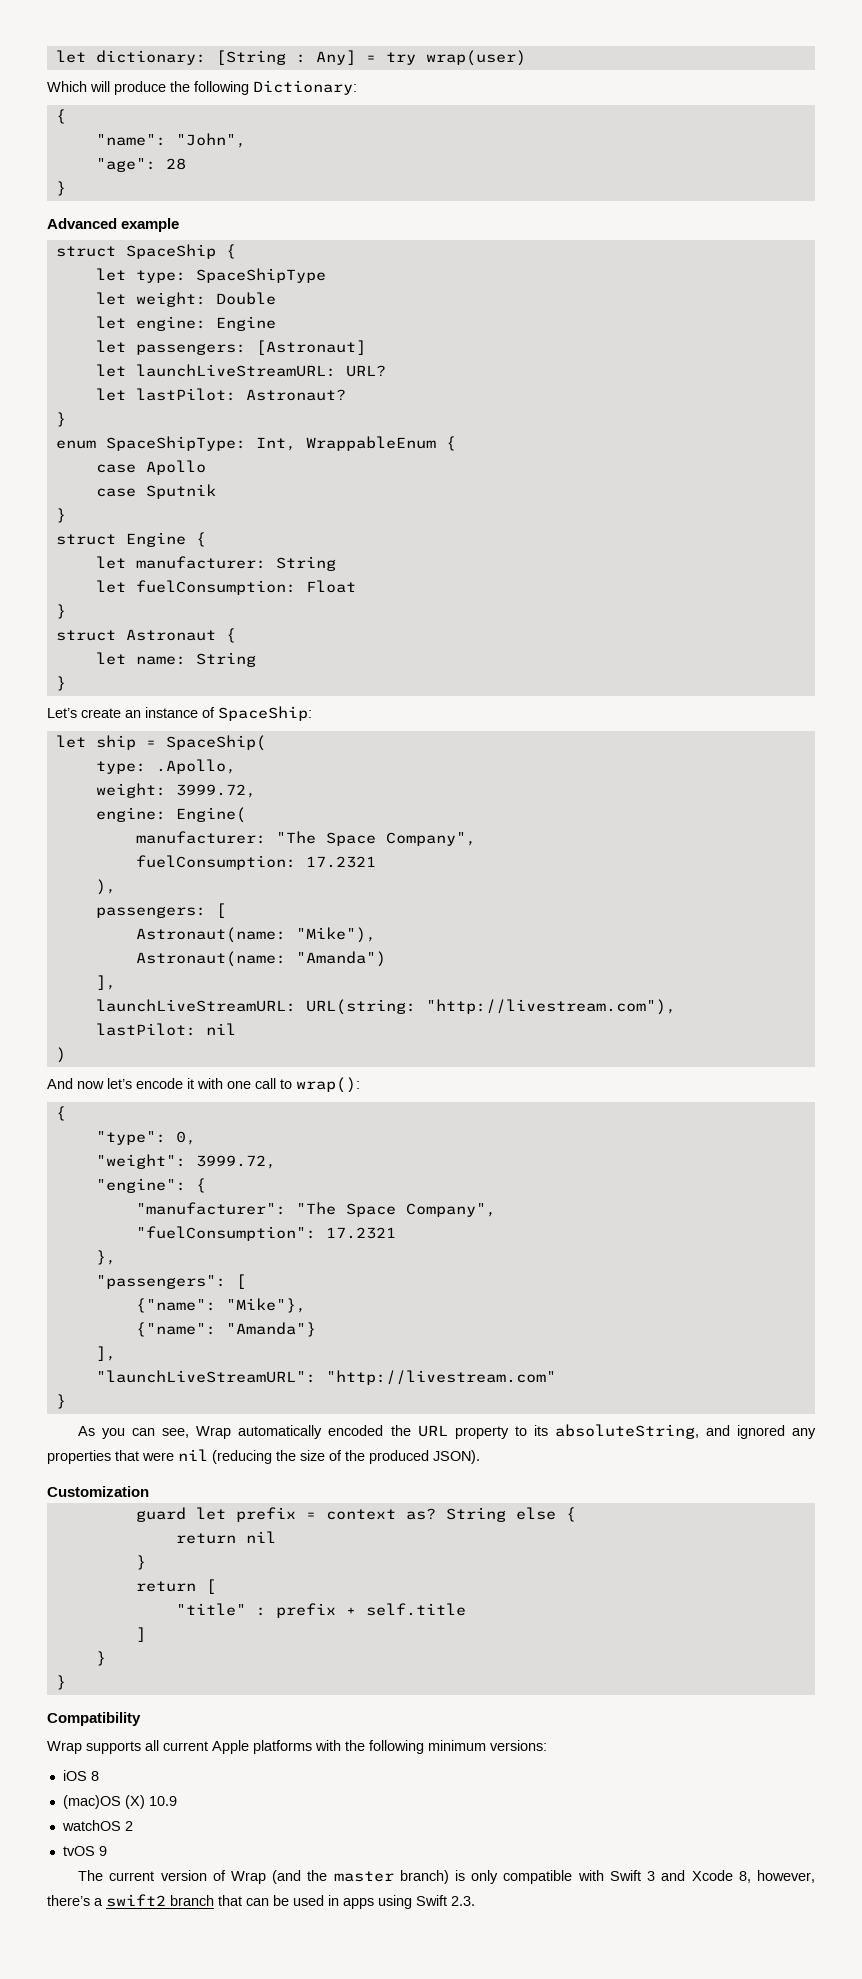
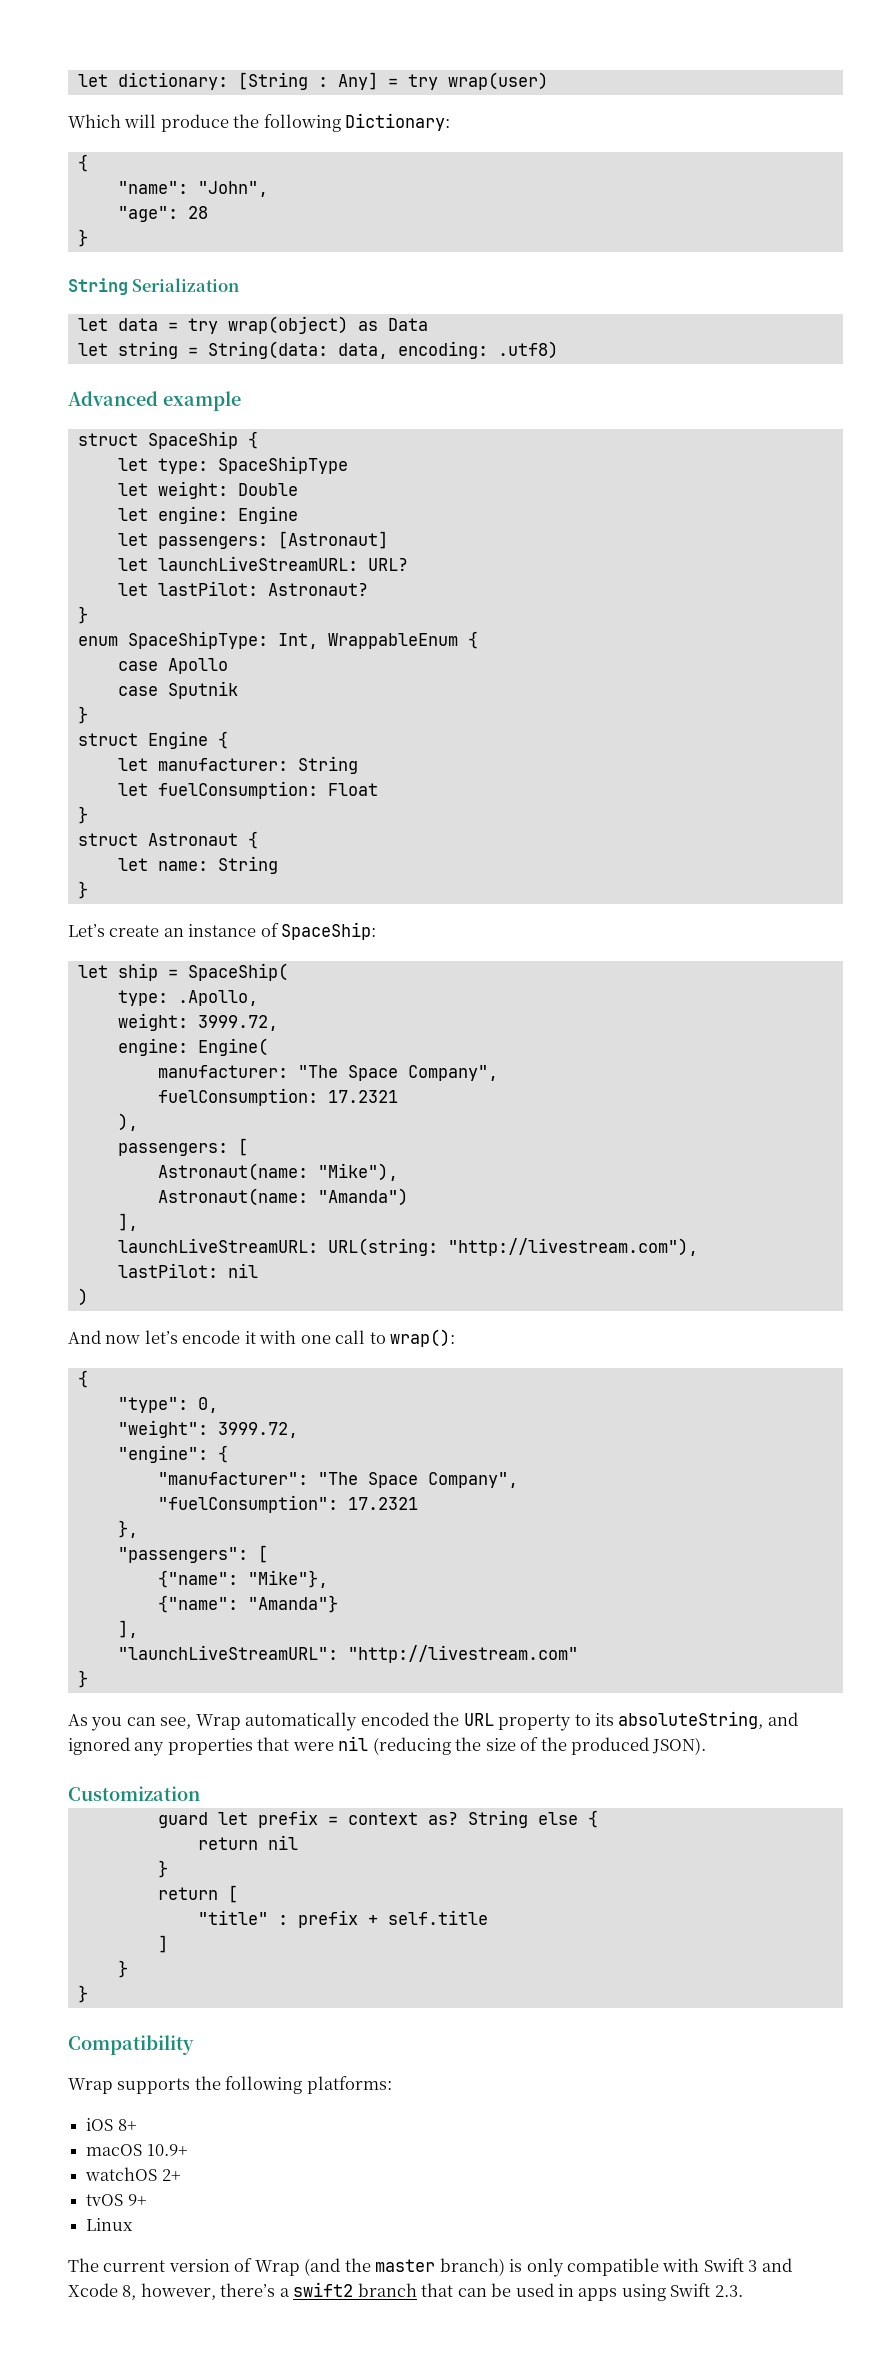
+ String Serialization
+ let data = try wrap(object) as Data
+ let string = String(data: data, encoding: .utf8)
- Wrap supports all current Apple platforms with the following minimum versions:
- iOS 8
- (mac)OS (X) 10.9
+ Wrap supports the following platforms:
+ iOS 8+
+ macOS 10.9+
- watchOS 2
+ watchOS 2+
- tvOS 9
+ tvOS 9+
+ Linux

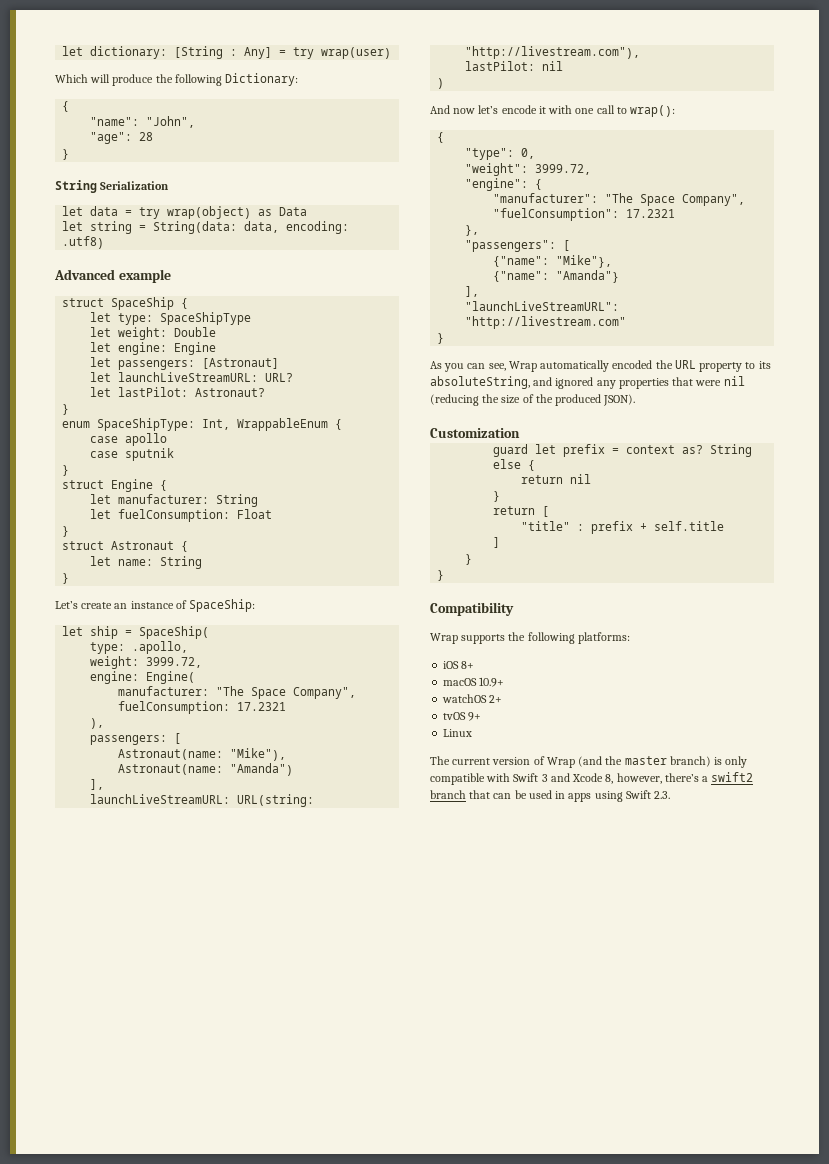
- case Apollo
- case Sputnik
+ case apollo
+ case sputnik
- type: .Apollo,
+ type: .apollo,

